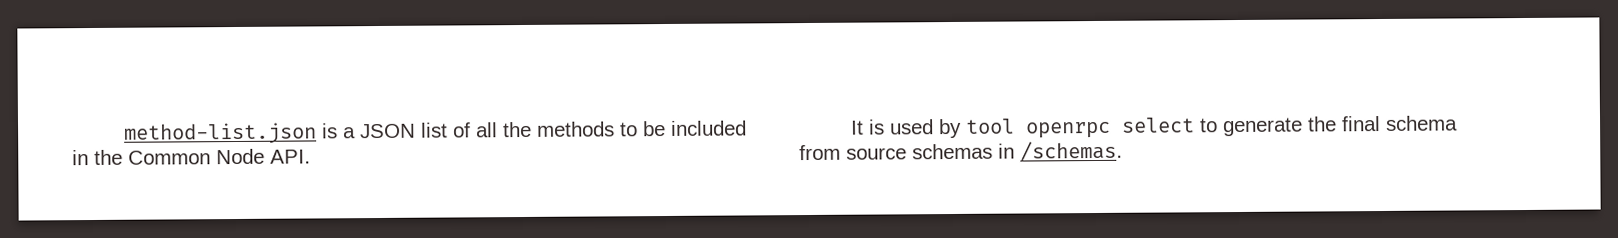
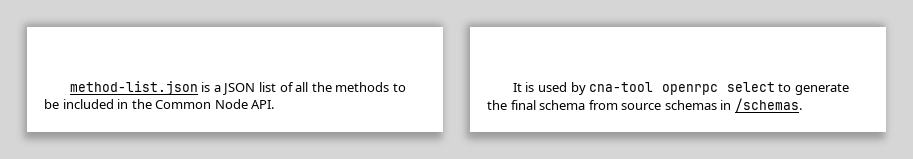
- It is used by tool openrpc select to generate the final schema from source schemas in /schemas.
+ It is used by cna-tool openrpc select to generate the final schema from source schemas in /schemas.

